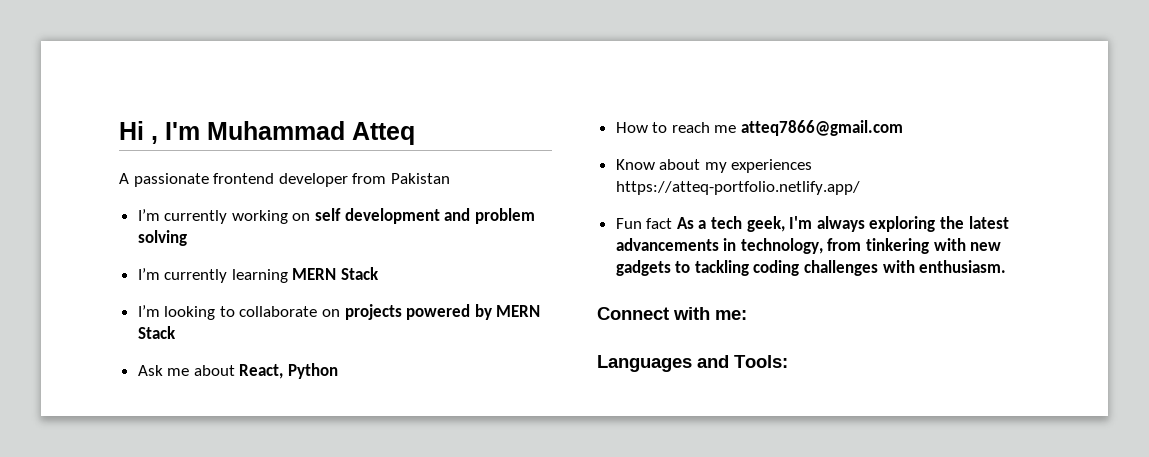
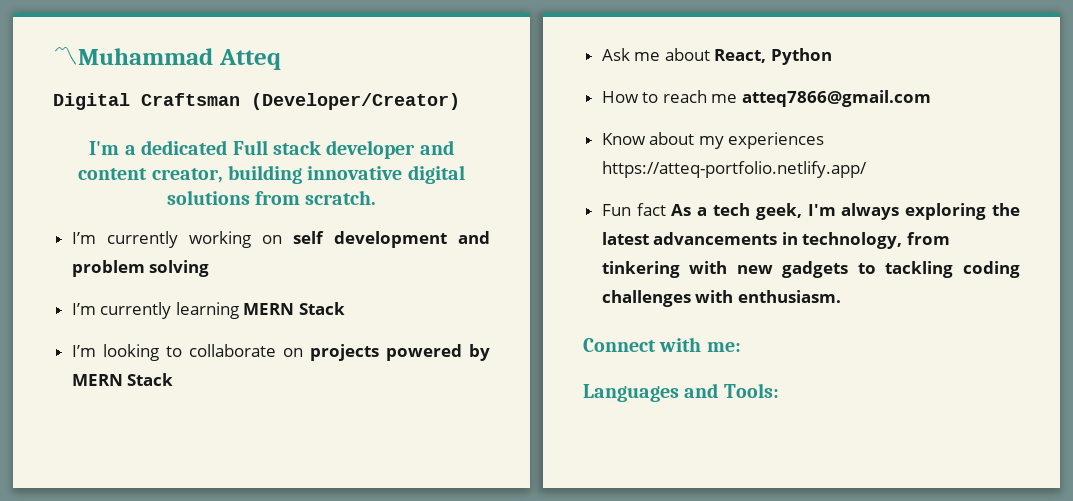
- Hi , I'm Muhammad Atteq
+ 〽Muhammad Atteq
- A passionate frontend developer from Pakistan
+ Digital Craftsman (Developer/Creator)
+ I'm a dedicated Full stack developer and content creator, building innovative digital solutions from scratch.

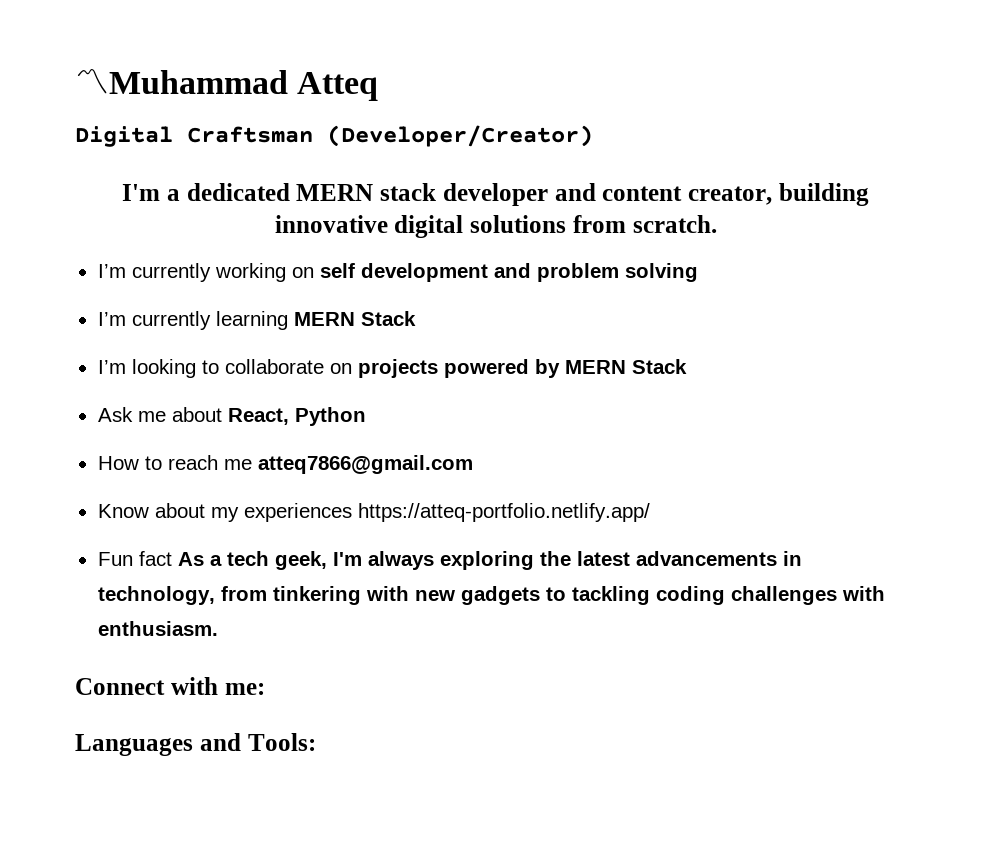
- I'm a dedicated Full stack developer and content creator, building innovative digital solutions from scratch.
+ I'm a dedicated MERN stack developer and content creator, building innovative digital solutions from scratch.

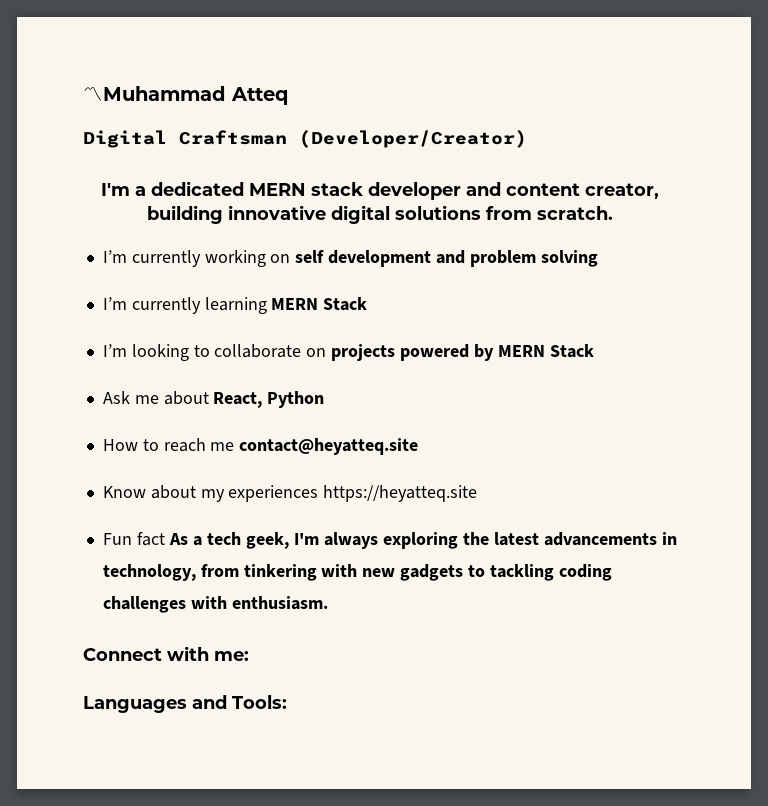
- How to reach me atteq7866@gmail.com
+ How to reach me contact@heyatteq.site
- Know about my experiences https://atteq-portfolio.netlify.app/
+ Know about my experiences https://heyatteq.site

